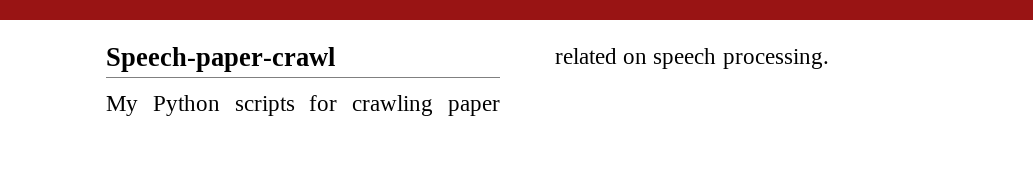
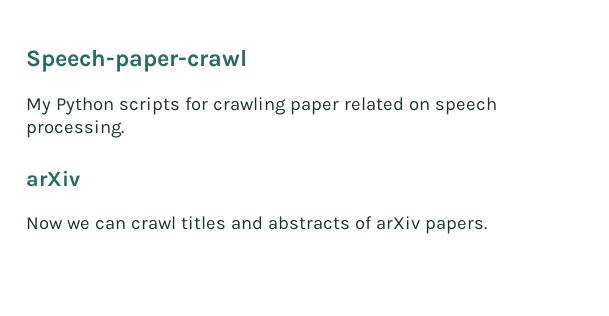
  My Python scripts for crawling paper related on speech processing.
+ arXiv
+ Now we can crawl titles and abstracts of arXiv papers.

